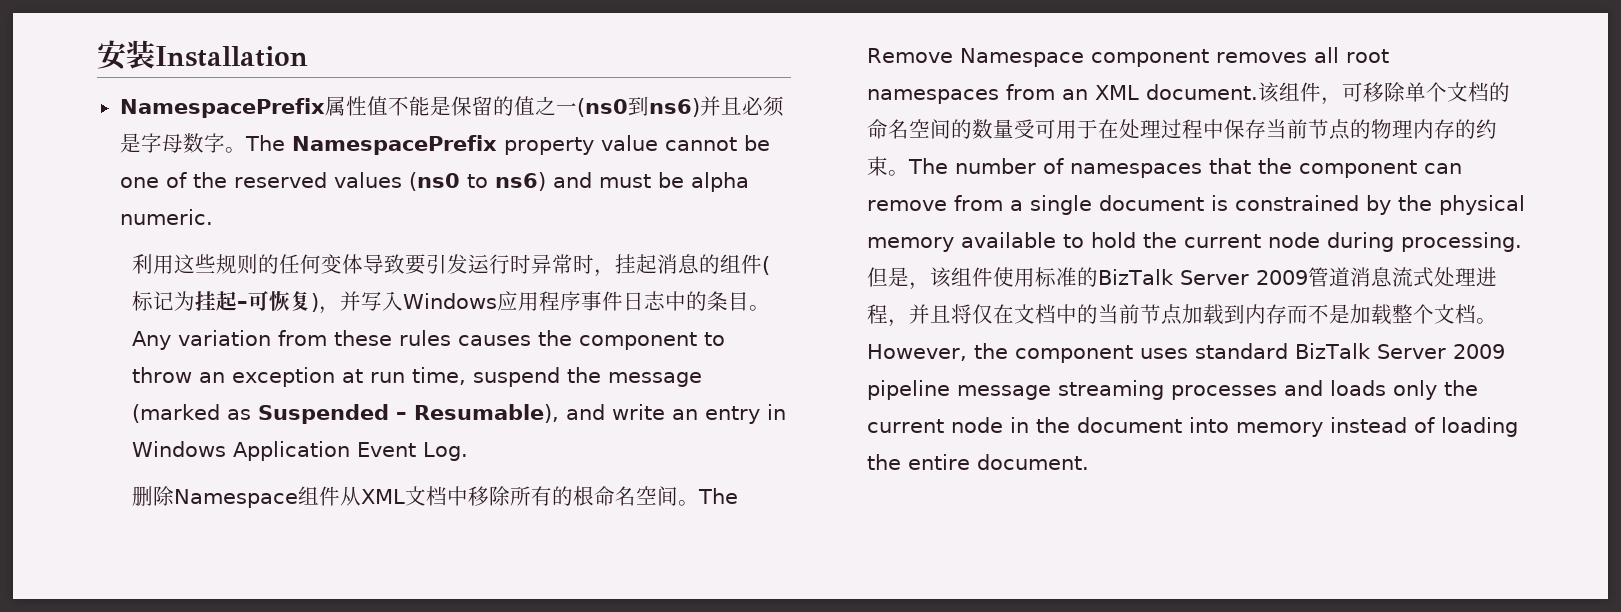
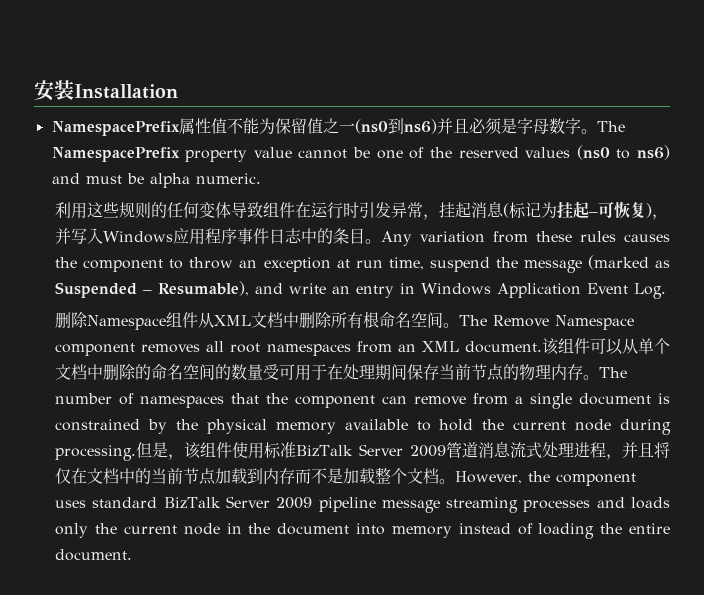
- NamespacePrefix属性值不能是保留的值之一(ns0到ns6)并且必须是字母数字。
+ NamespacePrefix属性值不能为保留值之一(ns0到ns6)并且必须是字母数字。
- 利用这些规则的任何变体导致要引发运行时异常时，挂起消息的组件(标记为挂起–可恢复)，并写入Windows应用程序事件日志中的条目。
+ 利用这些规则的任何变体导致组件在运行时引发异常，挂起消息(标记为挂起–可恢复)，并写入Windows应用程序事件日志中的条目。
- 删除Namespace组件从XML文档中移除所有的根命名空间。
+ 删除Namespace组件从XML文档中删除所有根命名空间。
- 该组件，可移除单个文档的命名空间的数量受可用于在处理过程中保存当前节点的物理内存的约束。
+ 该组件可以从单个文档中删除的命名空间的数量受可用于在处理期间保存当前节点的物理内存。
- 但是，该组件使用标准的BizTalk Server 2009管道消息流式处理进程，并且将仅在文档中的当前节点加载到内存而不是加载整个文档。
+ 但是，该组件使用标准BizTalk Server 2009管道消息流式处理进程，并且将仅在文档中的当前节点加载到内存而不是加载整个文档。

